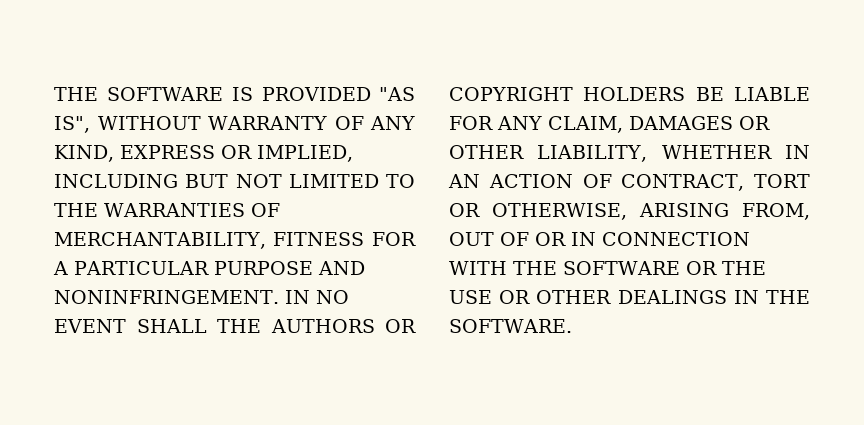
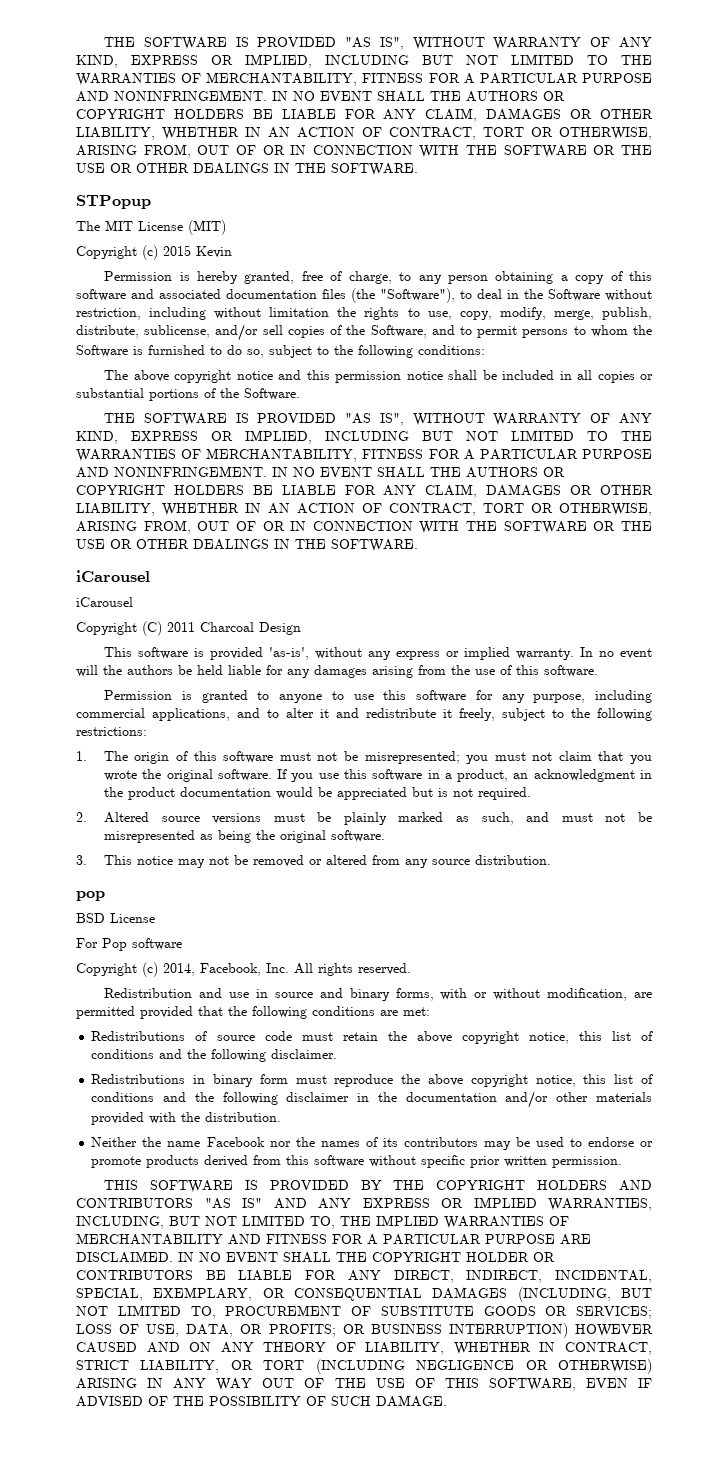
+ STPopup
+ The MIT License (MIT)
+ Copyright (c) 2015 Kevin
+ Permission is hereby granted, free of charge, to any person obtaining a copy of this software and associated documentation files (the "Software"), to deal in the Software without restriction, including without limitation the rights to use, copy, modify, merge, publish, distribute, sublicense, and/or sell copies of the Software, and to permit persons to whom the Software is furnished to do so, subject to the following conditions:
+ The above copyright notice and this permission notice shall be included in all copies or substantial portions of the Software.
+ THE SOFTWARE IS PROVIDED "AS IS", WITHOUT WARRANTY OF ANY KIND, EXPRESS OR IMPLIED, INCLUDING BUT NOT LIMITED TO THE WARRANTIES OF MERCHANTABILITY, FITNESS FOR A PARTICULAR PURPOSE AND NONINFRINGEMENT. IN NO EVENT SHALL THE AUTHORS OR COPYRIGHT HOLDERS BE LIABLE FOR ANY CLAIM, DAMAGES OR OTHER LIABILITY, WHETHER IN AN ACTION OF CONTRACT, TORT OR OTHERWISE, ARISING FROM, OUT OF OR IN CONNECTION WITH THE SOFTWARE OR THE USE OR OTHER DEALINGS IN THE SOFTWARE.
+ iCarousel
+ iCarousel
+ Copyright (C) 2011 Charcoal Design
+ This software is provided 'as-is', without any express or implied warranty. In no event will the authors be held liable for any damages arising from the use of this software.
+ Permission is granted to anyone to use this software for any purpose, including commercial applications, and to alter it and redistribute it freely, subject to the following restrictions:
+ 1. The origin of this software must not be misrepresented; you must not claim that you wrote the original software. If you use this software in a product, an acknowledgment in the product documentation would be appreciated but is not required.
+ 2. Altered source versions must be plainly marked as such, and must not be misrepresented as being the original software.
+ 3. This notice may not be removed or altered from any source distribution.
+ pop
+ BSD License
+ For Pop software
+ Copyright (c) 2014, Facebook, Inc. All rights reserved.
+ Redistribution and use in source and binary forms, with or without modification, are permitted provided that the following conditions are met:
+ Redistributions of source code must retain the above copyright notice, this list of conditions and the following disclaimer.
+ Redistributions in binary form must reproduce the above copyright notice, this list of conditions and the following disclaimer in the documentation and/or other materials provided with the distribution.
+ Neither the name Facebook nor the names of its contributors may be used to endorse or promote products derived from this software without specific prior written permission.
+ THIS SOFTWARE IS PROVIDED BY THE COPYRIGHT HOLDERS AND CONTRIBUTORS "AS IS" AND ANY EXPRESS OR IMPLIED WARRANTIES, INCLUDING, BUT NOT LIMITED TO, THE IMPLIED WARRANTIES OF MERCHANTABILITY AND FITNESS FOR A PARTICULAR PURPOSE ARE DISCLAIMED. IN NO EVENT SHALL THE COPYRIGHT HOLDER OR CONTRIBUTORS BE LIABLE FOR ANY DIRECT, INDIRECT, INCIDENTAL, SPECIAL, EXEMPLARY, OR CONSEQUENTIAL DAMAGES (INCLUDING, BUT NOT LIMITED TO, PROCUREMENT OF SUBSTITUTE GOODS OR SERVICES; LOSS OF USE, DATA, OR PROFITS; OR BUSINESS INTERRUPTION) HOWEVER CAUSED AND ON ANY THEORY OF LIABILITY, WHETHER IN CONTRACT, STRICT LIABILITY, OR TORT (INCLUDING NEGLIGENCE OR OTHERWISE) ARISING IN ANY WAY OUT OF THE USE OF THIS SOFTWARE, EVEN IF ADVISED OF THE POSSIBILITY OF SUCH DAMAGE.

